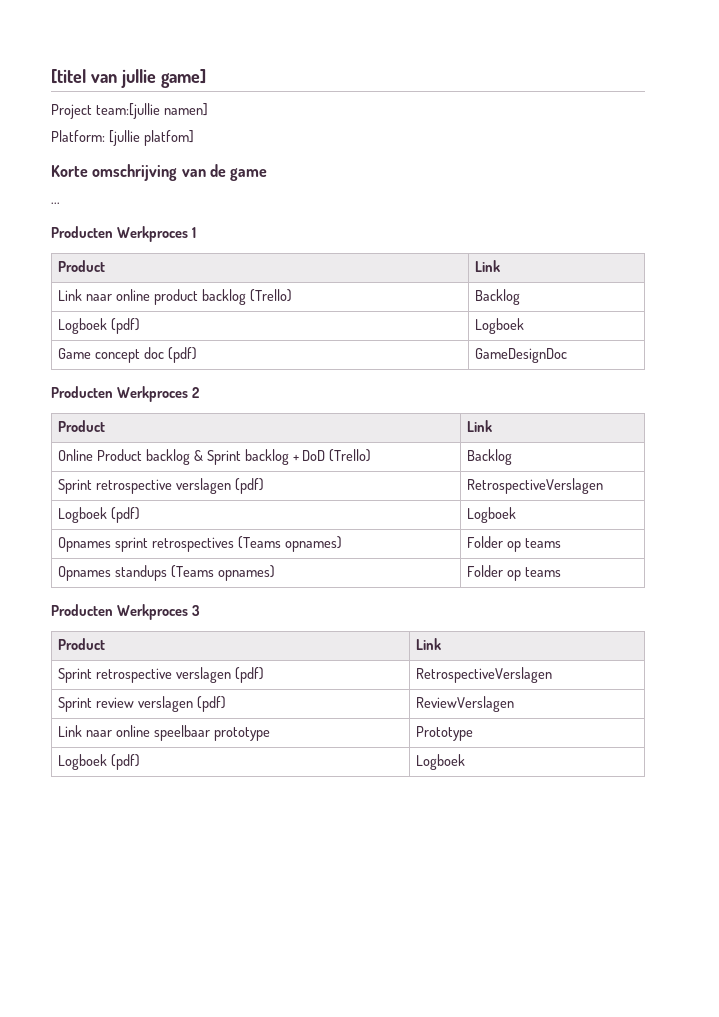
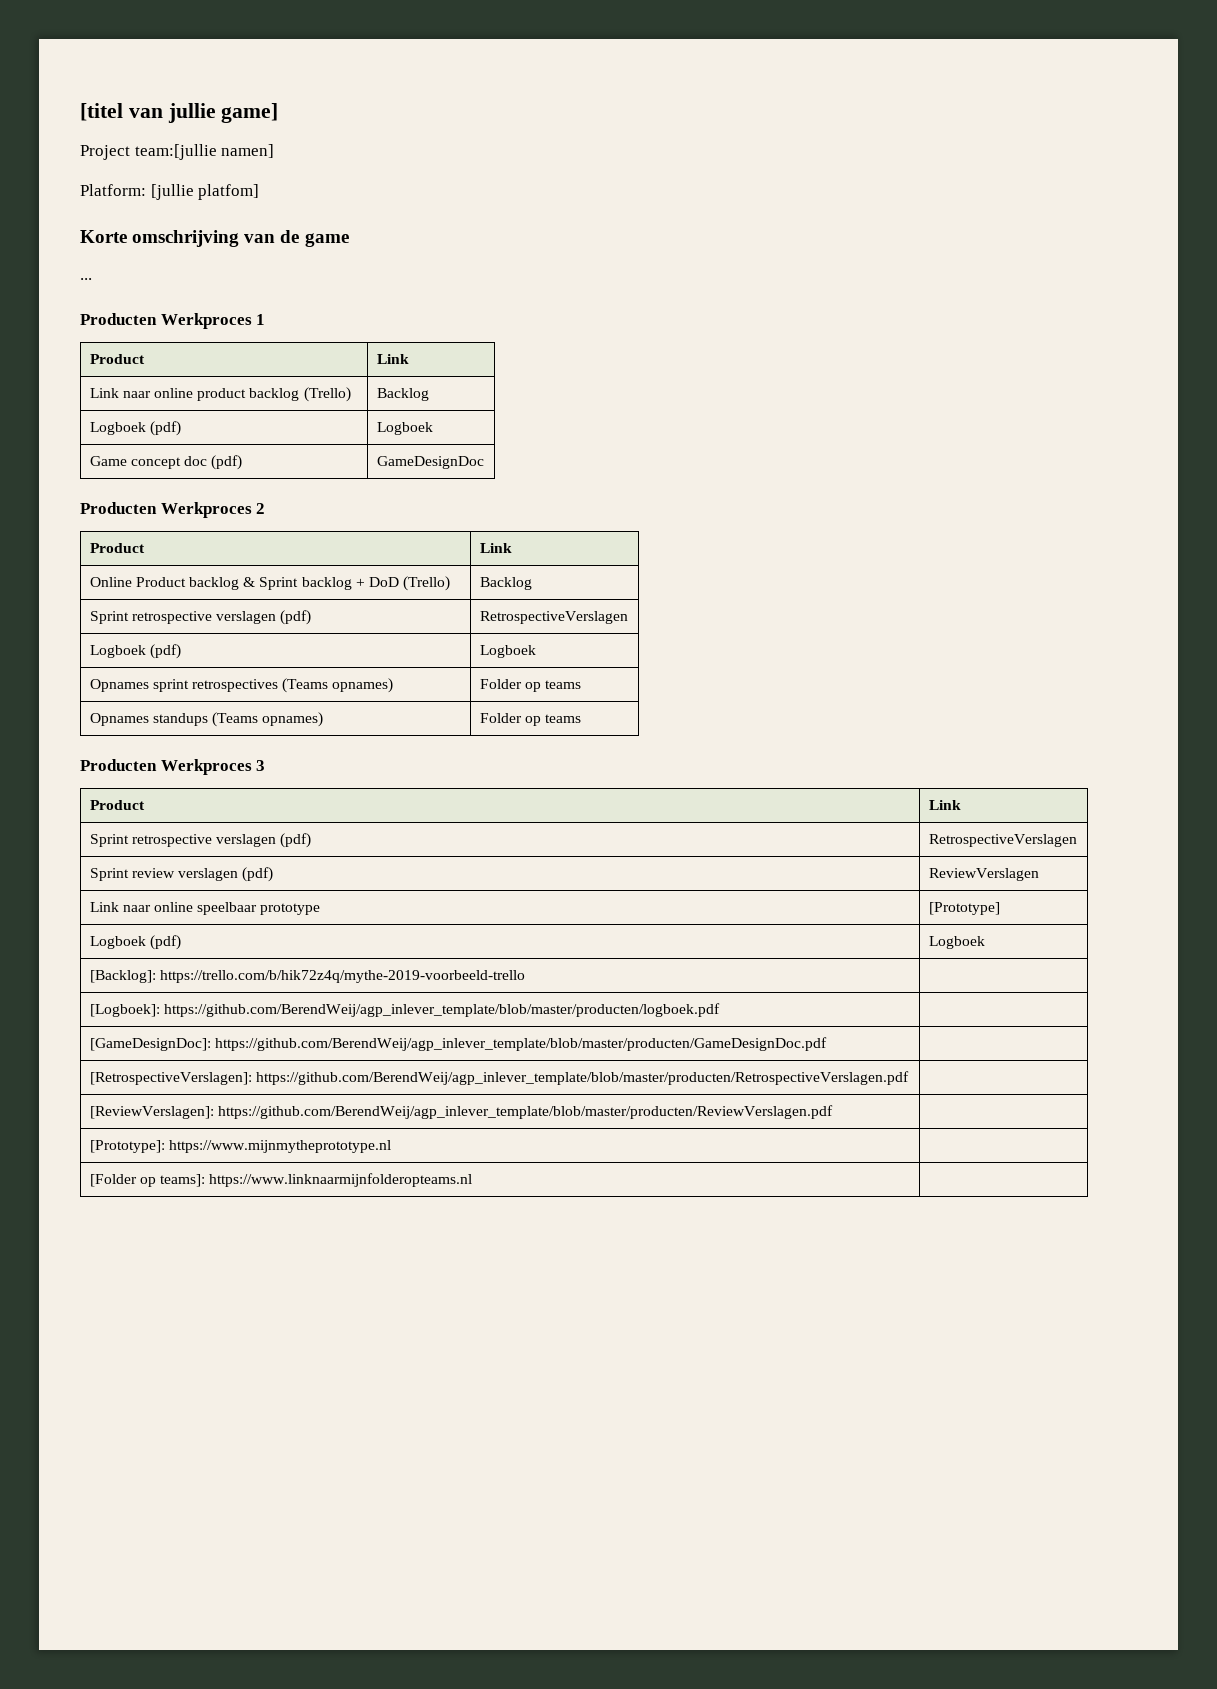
- Link naar online speelbaar prototype | Prototype
+ Link naar online speelbaar prototype | [Prototype]
  Logboek (pdf) | Logboek
+ [Backlog]: https://trello.com/b/hik72z4q/mythe-2019-voorbeeld-trello |
+ [Logboek]: https://github.com/BerendWeij/agp_inlever_template/blob/master/producten/logboek.pdf |
+ [GameDesignDoc]: https://github.com/BerendWeij/agp_inlever_template/blob/master/producten/GameDesignDoc.pdf |
+ [RetrospectiveVerslagen]: https://github.com/BerendWeij/agp_inlever_template/blob/master/producten/RetrospectiveVerslagen.pdf |
+ [ReviewVerslagen]: https://github.com/BerendWeij/agp_inlever_template/blob/master/producten/ReviewVerslagen.pdf |
+ [Prototype]: https://www.mijnmytheprototype.nl |
+ [Folder op teams]: https://www.linknaarmijnfolderopteams.nl |

